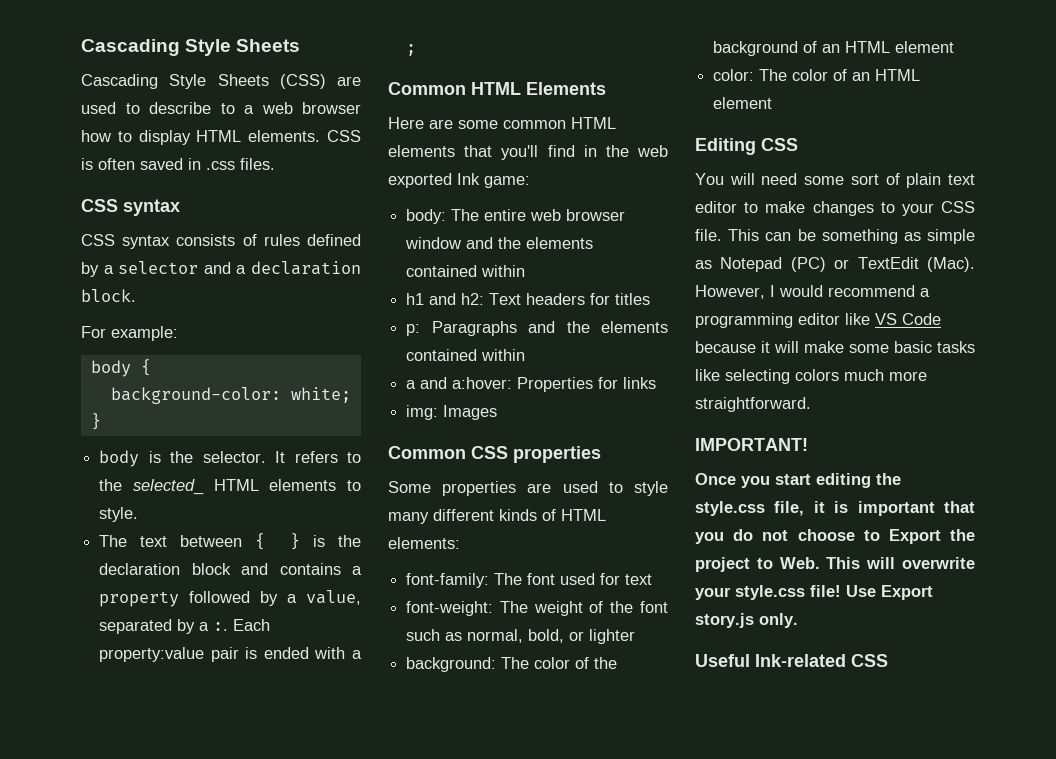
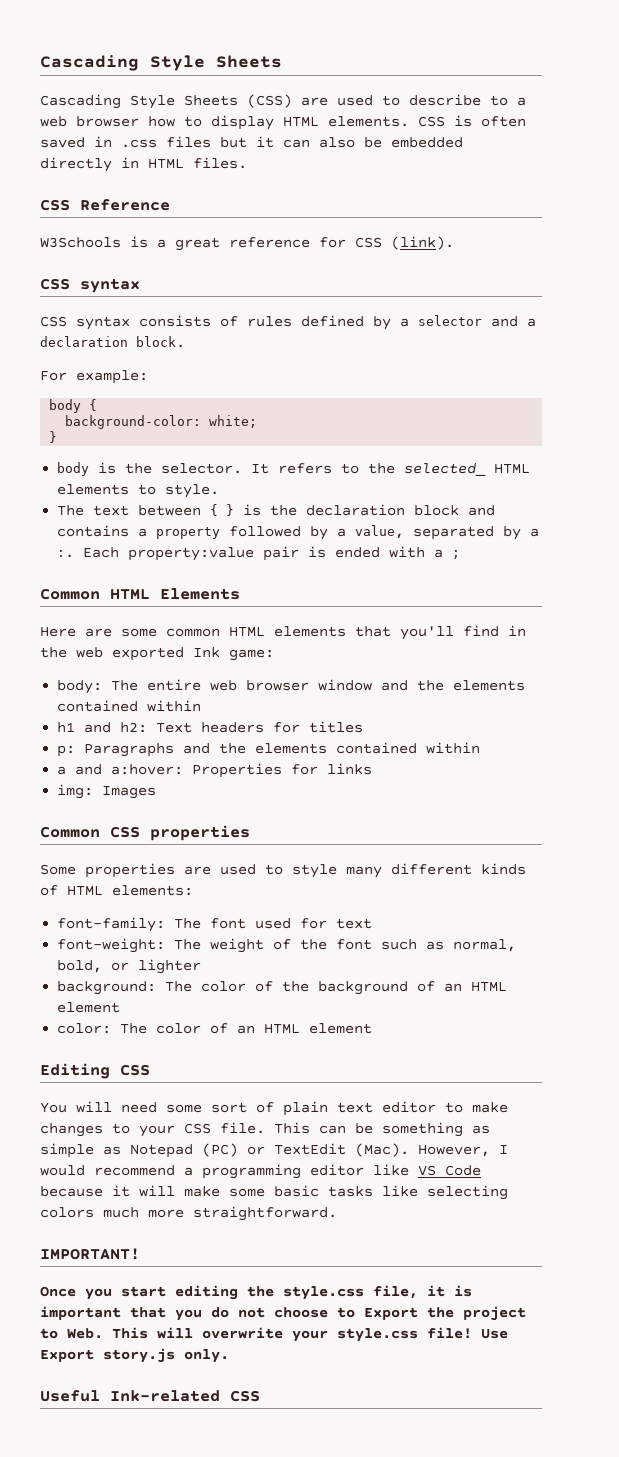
- CSS is often saved in .css files.
+ CSS is often saved in .css files but it can also be embedded directly in HTML files.
+ CSS Reference
+ W3Schools is a great reference for CSS (link).

